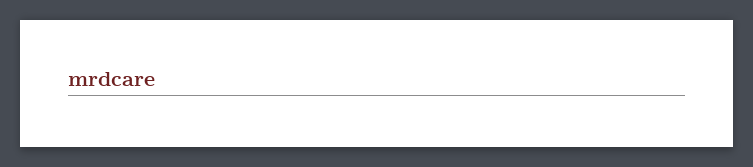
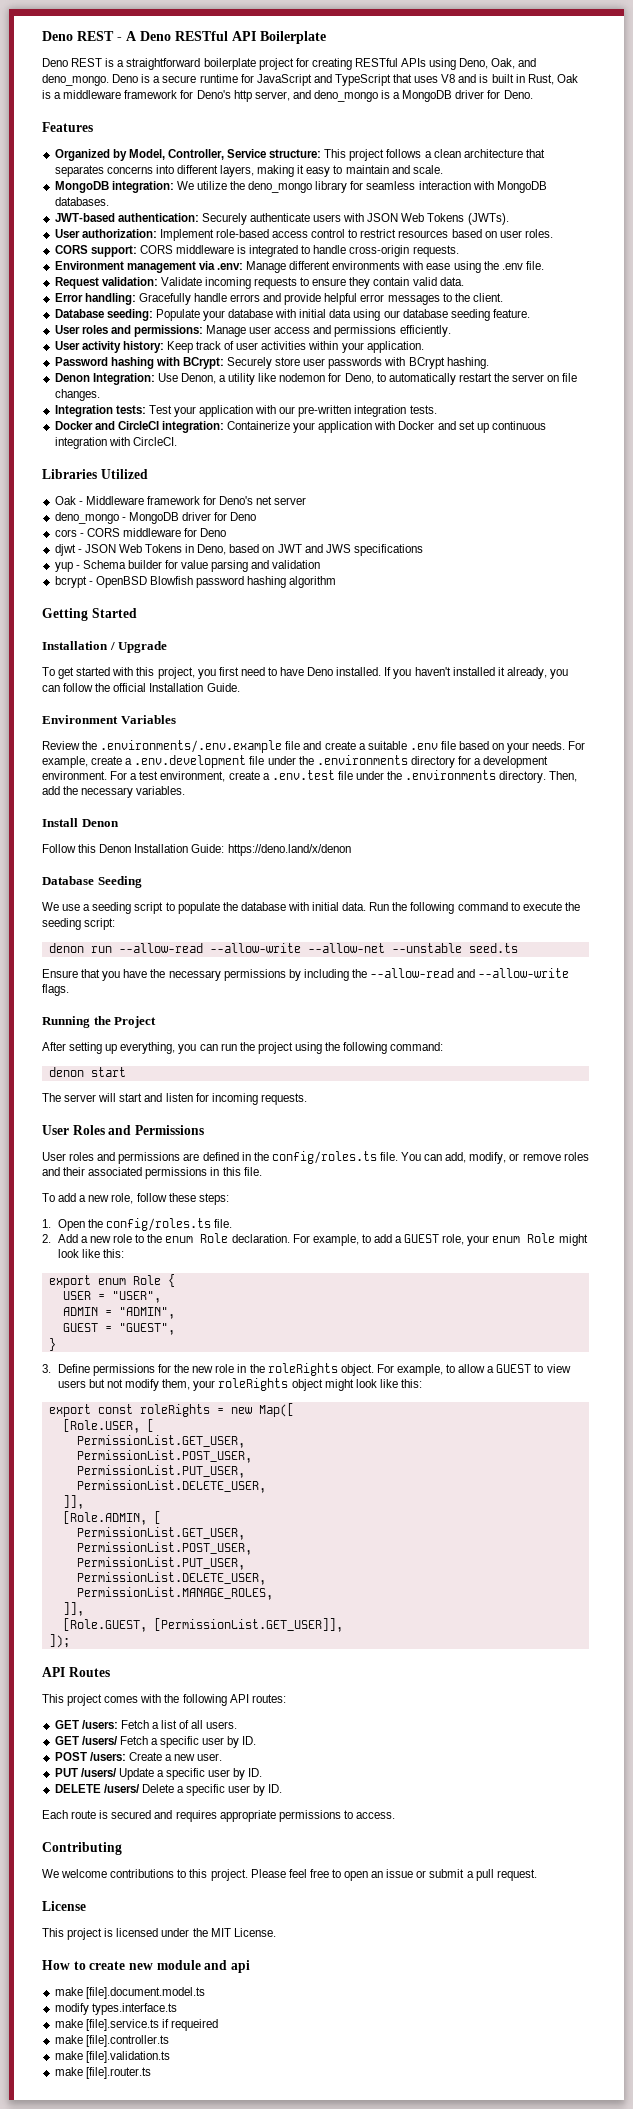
- mrdcare
+ Deno REST - A Deno RESTful API Boilerplate
+ Deno REST is a straightforward boilerplate project for creating RESTful APIs using Deno, Oak, and deno_mongo. Deno is a secure runtime for JavaScript and TypeScript that uses V8 and is built in Rust, Oak is a middleware framework for Deno's http server, and deno_mongo is a MongoDB driver for Deno.
+ Features
+ Organized by Model, Controller, Service structure: This project follows a clean architecture that separates concerns into different layers, making it easy to maintain and scale.
+ MongoDB integration: We utilize the deno_mongo library for seamless interaction with MongoDB databases.
+ JWT-based authentication: Securely authenticate users with JSON Web Tokens (JWTs).
+ User authorization: Implement role-based access control to restrict resources based on user roles.
+ CORS support: CORS middleware is integrated to handle cross-origin requests.
+ Environment management via .env: Manage different environments with ease using the .env file.
+ Request validation: Validate incoming requests to ensure they contain valid data.
+ Error handling: Gracefully handle errors and provide helpful error messages to the client.
+ Database seeding: Populate your database with initial data using our database seeding feature.
+ User roles and permissions: Manage user access and permissions efficiently.
+ User activity history: Keep track of user activities within your application.
+ Password hashing with BCrypt: Securely store user passwords with BCrypt hashing.
+ Denon Integration: Use Denon, a utility like nodemon for Deno, to automatically restart the server on file changes.
+ Integration tests: Test your application with our pre-written integration tests.
+ Docker and CircleCI integration: Containerize your application with Docker and set up continuous integration with CircleCI.
+ Libraries Utilized
+ Oak - Middleware framework for Deno's net server
+ deno_mongo - MongoDB driver for Deno
+ cors - CORS middleware for Deno
+ djwt - JSON Web Tokens in Deno, based on JWT and JWS specifications
+ yup - Schema builder for value parsing and validation
+ bcrypt - OpenBSD Blowfish password hashing algorithm
+ Getting Started
+ Installation / Upgrade
+ To get started with this project, you first need to have Deno installed. If you haven't installed it already, you can follow the official Installation Guide.
+ Environment Variables
+ Review the .environments/.env.example file and create a suitable .env file based on your needs. For example, create a .env.development file under the .environments directory for a development environment. For a test environment, create a .env.test file under the .environments directory. Then, add the necessary variables.
+ Install Denon
+ Follow this Denon Installation Guide: https://deno.land/x/denon
+ Database Seeding
+ We use a seeding script to populate the database with initial data. Run the following command to execute the seeding script:
+ denon run --allow-read --allow-write --allow-net --unstable seed.ts
+ Ensure that you have the necessary permissions by including the --allow-read and --allow-write flags.
+ Running the Project
+ After setting up everything, you can run the project using the following command:
+ denon start
+ The server will start and listen for incoming requests.
+ User Roles and Permissions
+ User roles and permissions are defined in the config/roles.ts file. You can add, modify, or remove roles and their associated permissions in this file.
+ To add a new role, follow these steps:
+ 1. Open the config/roles.ts file.
+ 2. Add a new role to the enum Role declaration. For example, to add a GUEST role, your enum Role might look like this:
+ export enum Role {
+ USER = "USER",
+ ADMIN = "ADMIN",
+ GUEST = "GUEST",
+ }
+ 3. Define permissions for the new role in the roleRights object. For example, to allow a GUEST to view users but not modify them, your roleRights object might look like this:
+ export const roleRights = new Map([
+ [Role.USER, [
+ PermissionList.GET_USER,
+ PermissionList.POST_USER,
+ PermissionList.PUT_USER,
+ PermissionList.DELETE_USER,
+ ]],
+ [Role.ADMIN, [
+ PermissionList.GET_USER,
+ PermissionList.POST_USER,
+ PermissionList.PUT_USER,
+ PermissionList.DELETE_USER,
+ PermissionList.MANAGE_ROLES,
+ ]],
+ [Role.GUEST, [PermissionList.GET_USER]],
+ ]);
+ API Routes
+ This project comes with the following API routes:
+ GET /users: Fetch a list of all users.
+ GET /users/ Fetch a specific user by ID.
+ POST /users: Create a new user.
+ PUT /users/ Update a specific user by ID.
+ DELETE /users/ Delete a specific user by ID.
+ Each route is secured and requires appropriate permissions to access.
+ Contributing
+ We welcome contributions to this project. Please feel free to open an issue or submit a pull request.
+ License
+ This project is licensed under the MIT License.
+ How to create new module and api
+ make [file].document.model.ts
+ modify types.interface.ts
+ make [file].service.ts if requeired
+ make [file].controller.ts
+ make [file].validation.ts
+ make [file].router.ts

